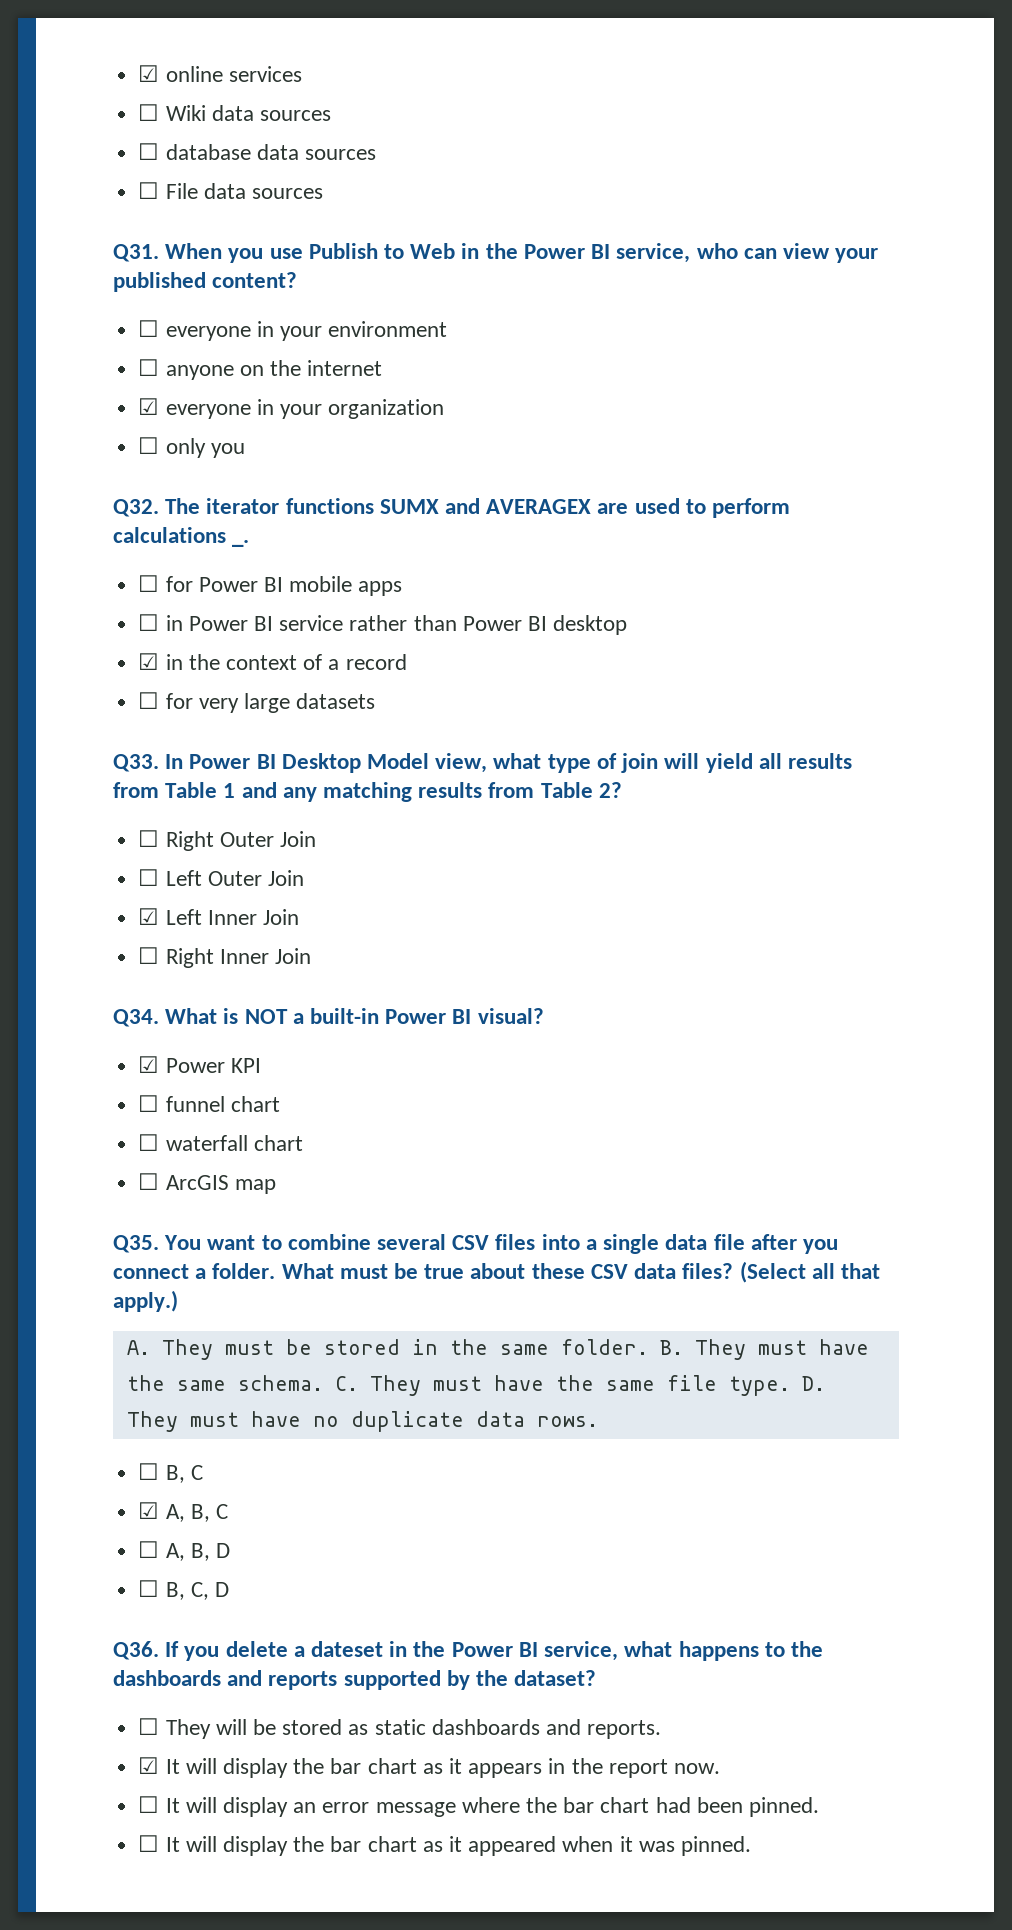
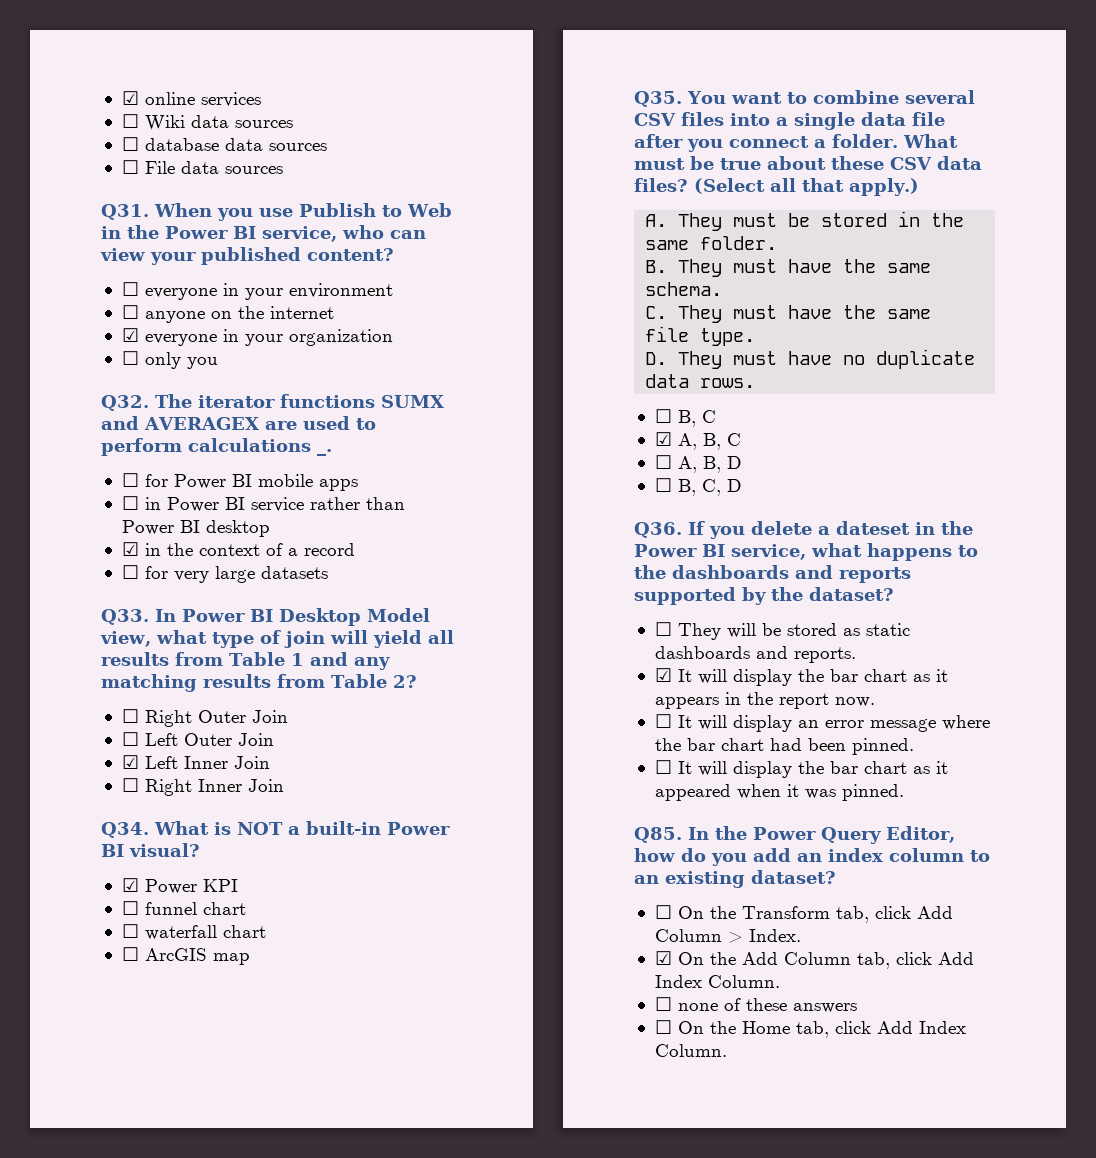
- A. They must be stored in the same folder. B. They must have the same schema. C. They must have the same file type. D. They must have no duplicate data rows.
+ A. They must be stored in the same folder.
+ B. They must have the same schema.
+ C. They must have the same file type.
+ D. They must have no duplicate data rows.
+ Q85. In the Power Query Editor, how do you add an index column to an existing dataset?
+ ☐ On the Transform tab, click Add Column > Index.
+ ☑ On the Add Column tab, click Add Index Column.
+ ☐ none of these answers
+ ☐ On the Home tab, click Add Index Column.

